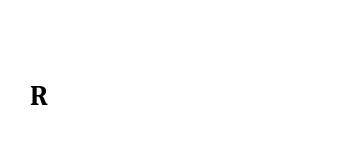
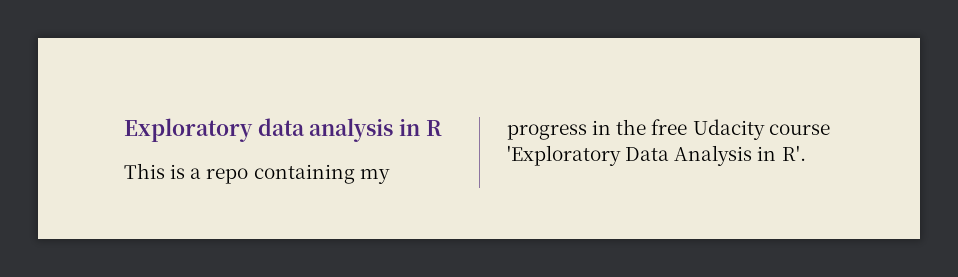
- R
+ Exploratory data analysis in R
+ This is a repo containing my progress in the free Udacity course 'Exploratory Data Analysis in R'.

